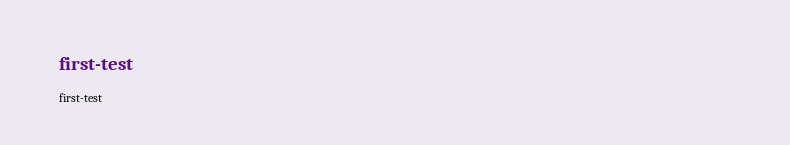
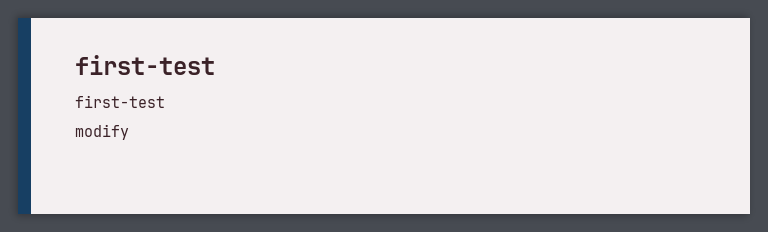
+ modify

